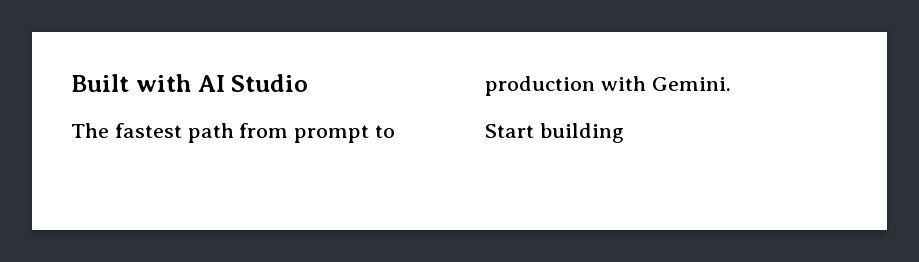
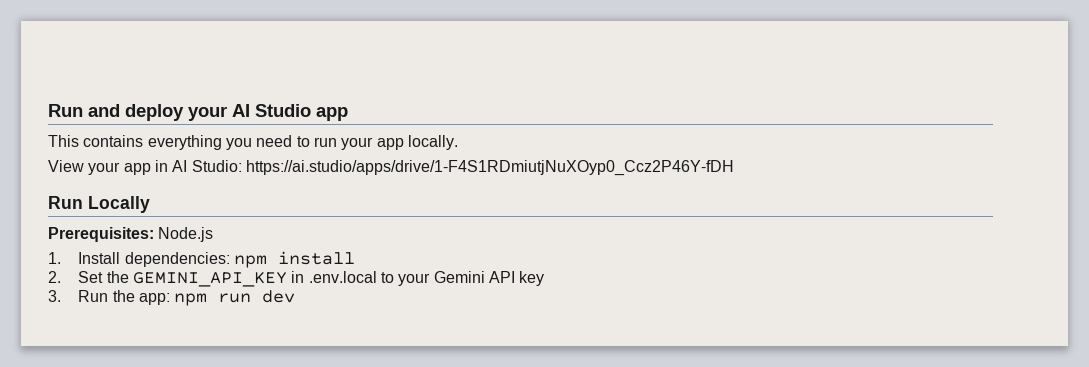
- Built with AI Studio
- The fastest path from prompt to production with Gemini.
- Start building
+ Run and deploy your AI Studio app
+ This contains everything you need to run your app locally.
+ View your app in AI Studio: https://ai.studio/apps/drive/1-F4S1RDmiutjNuXOyp0_Ccz2P46Y-fDH
+ Run Locally
+ Prerequisites: Node.js
+ 1. Install dependencies: npm install
+ 2. Set the GEMINI_API_KEY in .env.local to your Gemini API key
+ 3. Run the app: npm run dev

